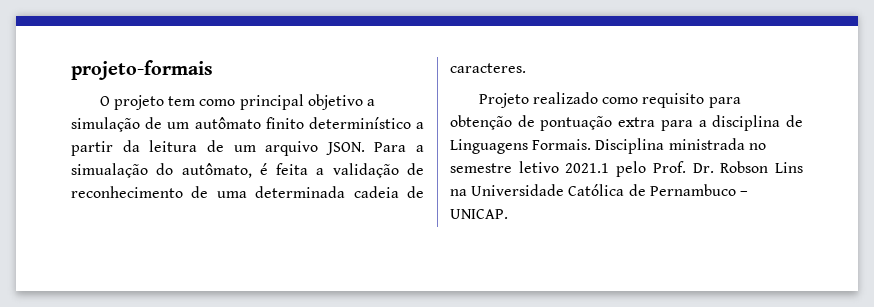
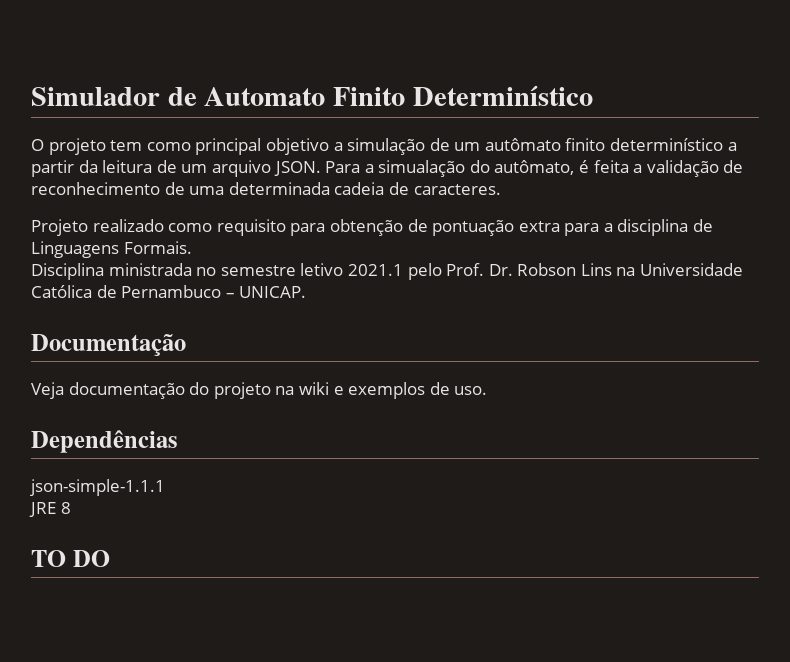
- projeto-formais
+ Simulador de Automato Finito Determinístico
- Projeto realizado como requisito para obtenção de pontuação extra para a disciplina de Linguagens Formais. Disciplina ministrada no semestre letivo 2021.1 pelo Prof. Dr. Robson Lins na Universidade Católica de Pernambuco – UNICAP.
+ Projeto realizado como requisito para obtenção de pontuação extra para a disciplina de Linguagens Formais.
+ Disciplina ministrada no semestre letivo 2021.1 pelo Prof. Dr. Robson Lins na Universidade Católica de Pernambuco – UNICAP.
+ Documentação
+ Veja documentação do projeto na wiki e exemplos de uso.
+ Dependências
+ json-simple-1.1.1
+ JRE 8
+ TO DO

